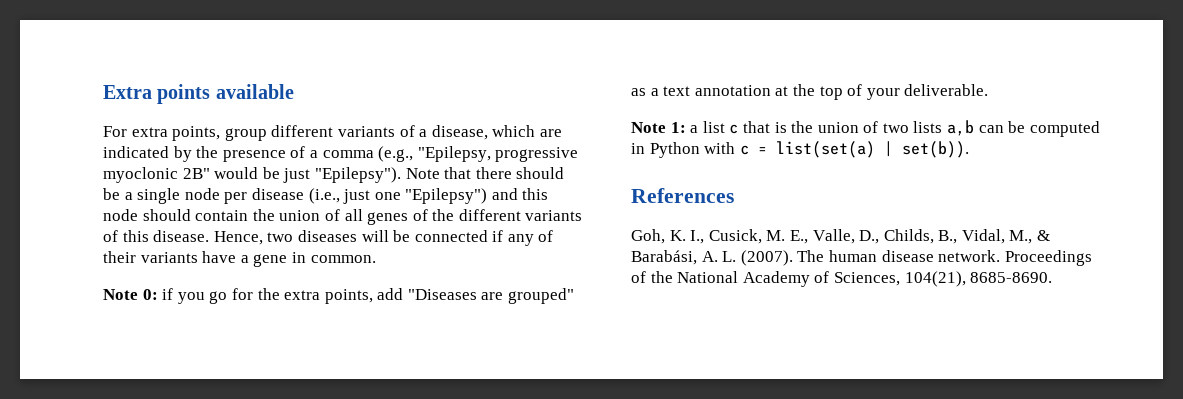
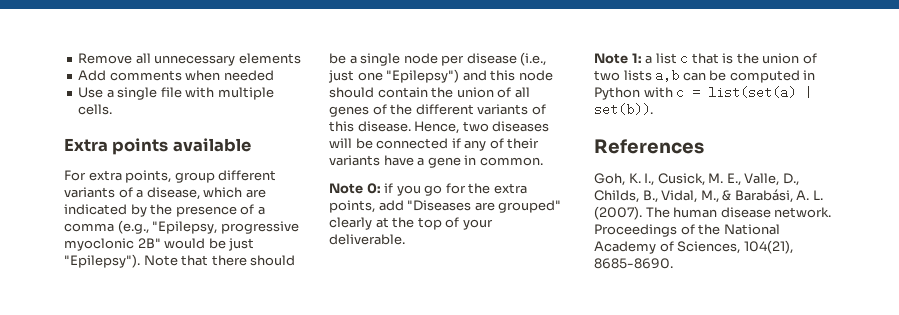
+ Remove all unnecessary elements
+ Add comments when needed
+ Use a single file with multiple cells.
- Note 0: if you go for the extra points, add "Diseases are grouped" as a text annotation at the top of your deliverable.
+ Note 0: if you go for the extra points, add "Diseases are grouped" clearly at the top of your deliverable.

